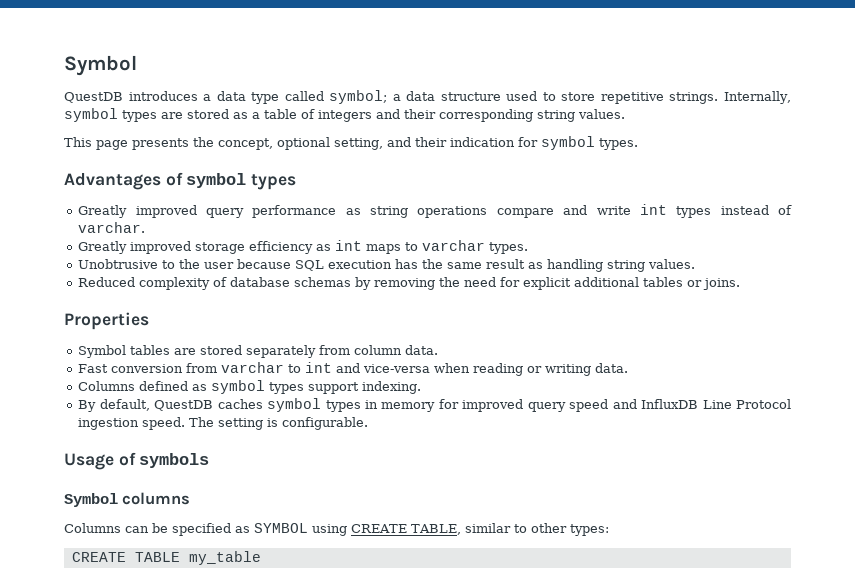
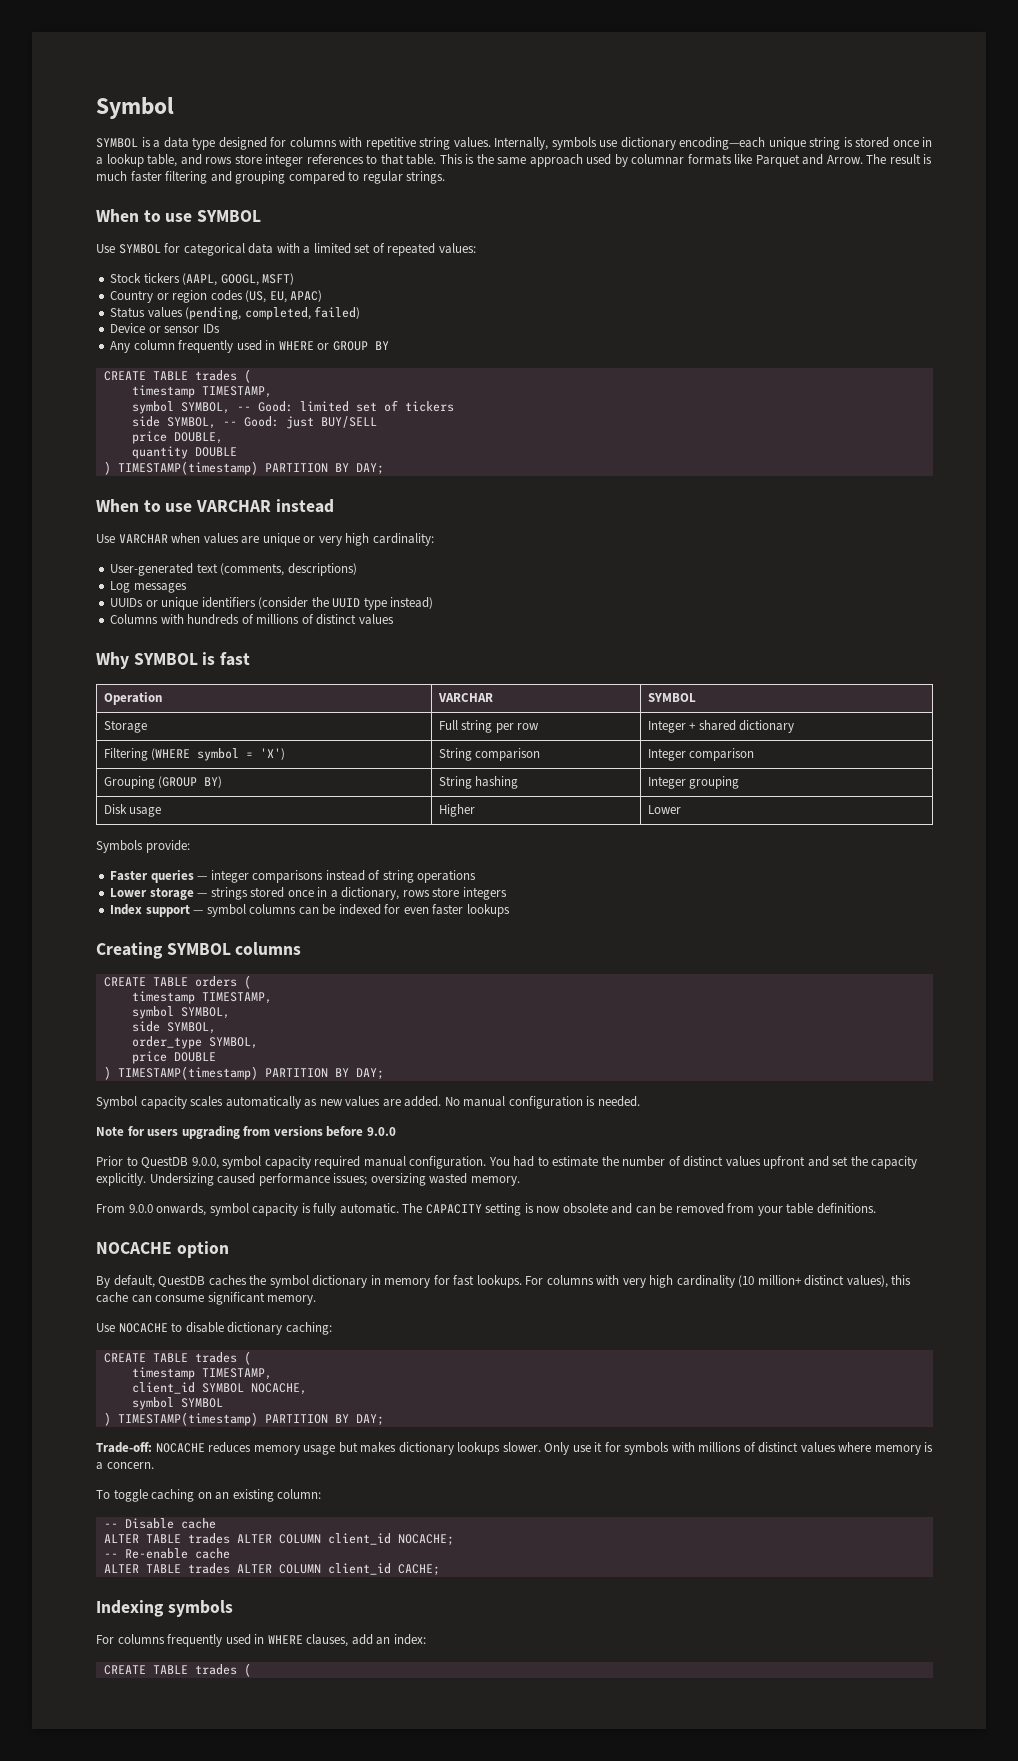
- QuestDB introduces a data type called symbol; a data structure used to store repetitive strings. Internally, symbol types are stored as a table of integers and their corresponding string values.
- This page presents the concept, optional setting, and their indication for symbol types.
- Advantages of symbol types
- Greatly improved query performance as string operations compare and write int types instead of varchar.
- Greatly improved storage efficiency as int maps to varchar types.
- Unobtrusive to the user because SQL execution has the same result as handling string values.
- Reduced complexity of database schemas by removing the need for explicit additional tables or joins.
- Properties
- Symbol tables are stored separately from column data.
- Fast conversion from varchar to int and vice-versa when reading or writing data.
- Columns defined as symbol types support indexing.
- By default, QuestDB caches symbol types in memory for improved query speed and InfluxDB Line Protocol ingestion speed. The setting is configurable.
- Usage of symbols
- Symbol columns
- Columns can be specified as SYMBOL using CREATE TABLE, similar to other types:
- CREATE TABLE my_table
+ SYMBOL is a data type designed for columns with repetitive string values. Internally, symbols use dictionary encoding—each unique string is stored once in a lookup table, and rows store integer references to that table. This is the same approach used by columnar formats like Parquet and Arrow. The result is much faster filtering and grouping compared to regular strings.
+ When to use SYMBOL
+ Use SYMBOL for categorical data with a limited set of repeated values:
+ Stock tickers (AAPL, GOOGL, MSFT)
+ Country or region codes (US, EU, APAC)
+ Status values (pending, completed, failed)
+ Device or sensor IDs
+ Any column frequently used in WHERE or GROUP BY
+ CREATE TABLE trades (
+ timestamp TIMESTAMP,
+ symbol SYMBOL, -- Good: limited set of tickers
+ side SYMBOL, -- Good: just BUY/SELL
+ price DOUBLE,
+ quantity DOUBLE
+ ) TIMESTAMP(timestamp) PARTITION BY DAY;
+ When to use VARCHAR instead
+ Use VARCHAR when values are unique or very high cardinality:
+ User-generated text (comments, descriptions)
+ Log messages
+ UUIDs or unique identifiers (consider the UUID type instead)
+ Columns with hundreds of millions of distinct values
+ Why SYMBOL is fast
+ Operation | VARCHAR | SYMBOL
+ Storage | Full string per row | Integer + shared dictionary
+ Filtering (WHERE symbol = 'X') | String comparison | Integer comparison
+ Grouping (GROUP BY) | String hashing | Integer grouping
+ Disk usage | Higher | Lower
+ Symbols provide:
+ Faster queries — integer comparisons instead of string operations
+ Lower storage — strings stored once in a dictionary, rows store integers
+ Index support — symbol columns can be indexed for even faster lookups
+ Creating SYMBOL columns
+ CREATE TABLE orders (
+ timestamp TIMESTAMP,
+ symbol SYMBOL,
+ side SYMBOL,
+ order_type SYMBOL,
+ price DOUBLE
+ ) TIMESTAMP(timestamp) PARTITION BY DAY;
+ Symbol capacity scales automatically as new values are added. No manual configuration is needed.
+ Note for users upgrading from versions before 9.0.0
+ Prior to QuestDB 9.0.0, symbol capacity required manual configuration. You had to estimate the number of distinct values upfront and set the capacity explicitly. Undersizing caused performance issues; oversizing wasted memory.
+ From 9.0.0 onwards, symbol capacity is fully automatic. The CAPACITY setting is now obsolete and can be removed from your table definitions.
+ NOCACHE option
+ By default, QuestDB caches the symbol dictionary in memory for fast lookups. For columns with very high cardinality (10 million+ distinct values), this cache can consume significant memory.
+ Use NOCACHE to disable dictionary caching:
+ CREATE TABLE trades (
+ timestamp TIMESTAMP,
+ client_id SYMBOL NOCACHE,
+ symbol SYMBOL
+ ) TIMESTAMP(timestamp) PARTITION BY DAY;
+ Trade-off: NOCACHE reduces memory usage but makes dictionary lookups slower. Only use it for symbols with millions of distinct values where memory is a concern.
+ To toggle caching on an existing column:
+ -- Disable cache
+ ALTER TABLE trades ALTER COLUMN client_id NOCACHE;
+ -- Re-enable cache
+ ALTER TABLE trades ALTER COLUMN client_id CACHE;
+ Indexing symbols
+ For columns frequently used in WHERE clauses, add an index:
+ CREATE TABLE trades (

